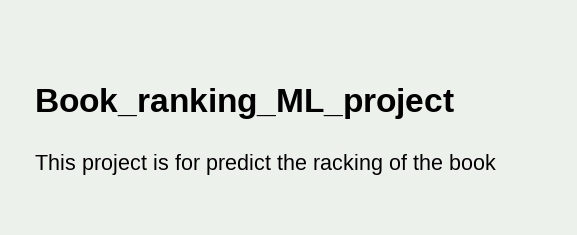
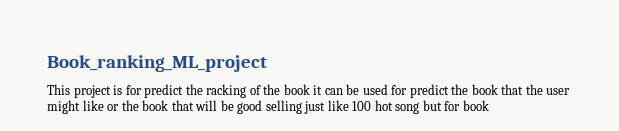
- This project is for predict the racking of the book
+ This project is for predict the racking of the book it can be used for predict the book that the user might like or the book that will be good selling just like 100 hot song but for book

